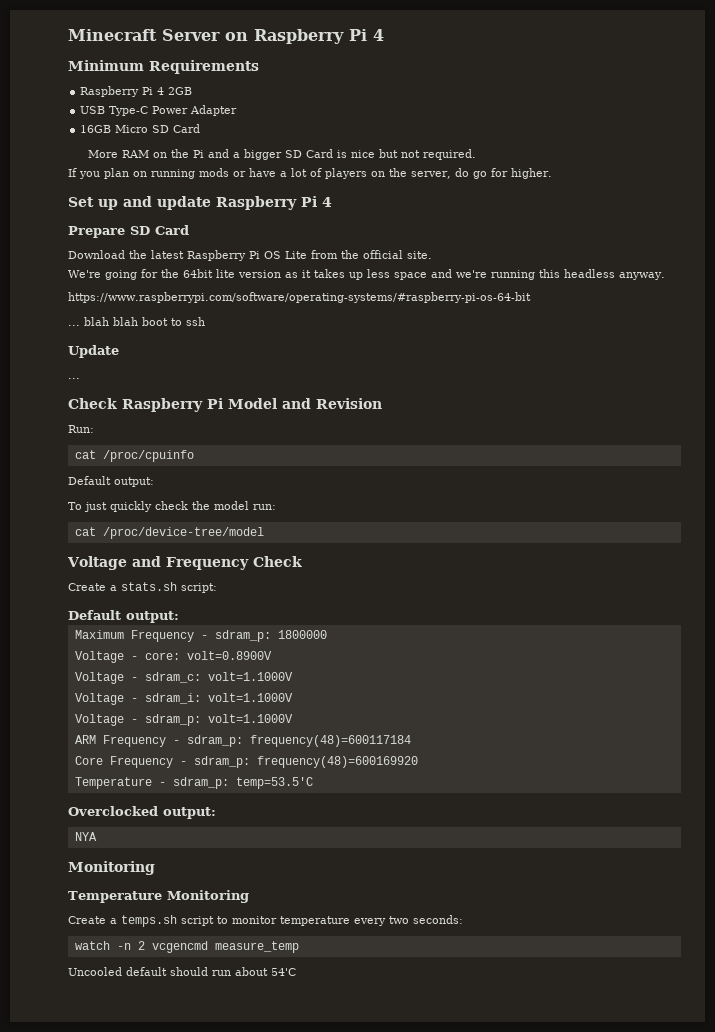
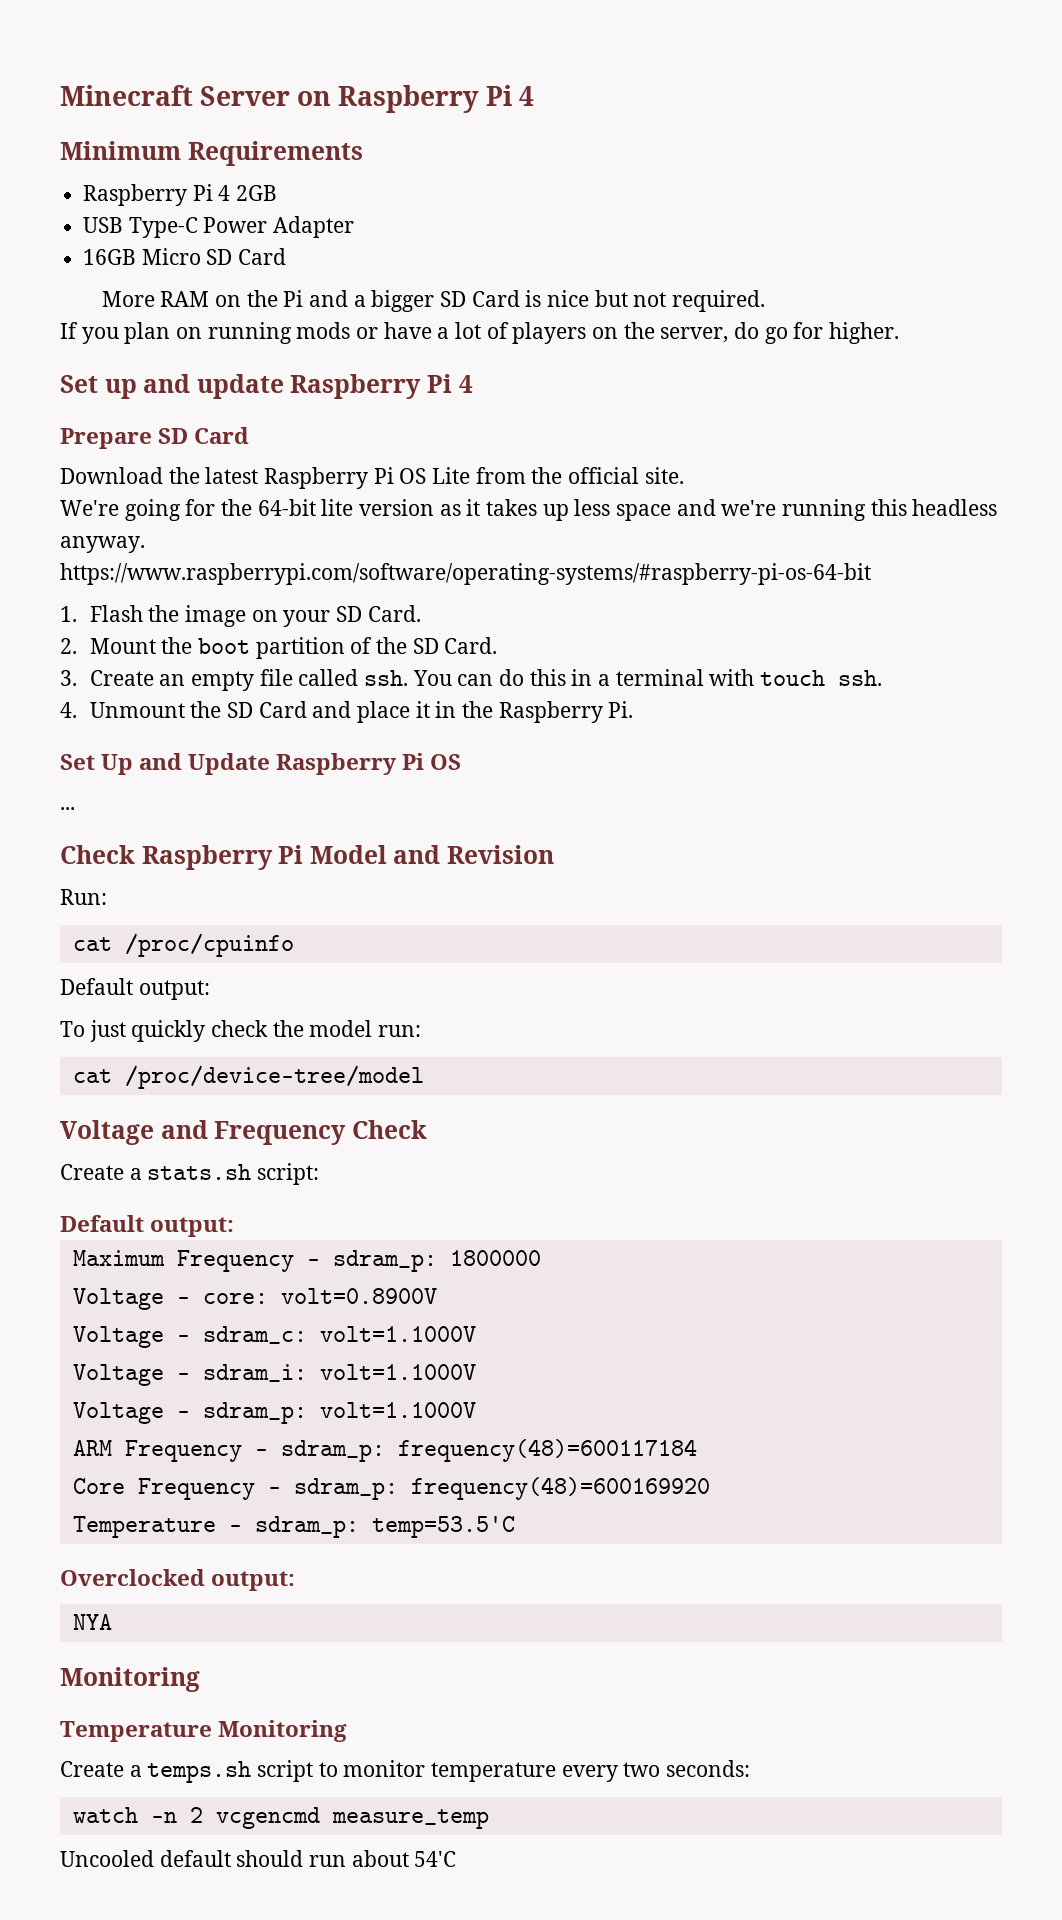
- We're going for the 64bit lite version as it takes up less space and we're running this headless anyway.
+ We're going for the 64-bit lite version as it takes up less space and we're running this headless anyway.
- ... blah blah boot to ssh
- Update
+ 1. Flash the image on your SD Card.
+ 2. Mount the boot partition of the SD Card.
+ 3. Create an empty file called ssh. You can do this in a terminal with touch ssh.
+ 4. Unmount the SD Card and place it in the Raspberry Pi.
+ Set Up and Update Raspberry Pi OS

